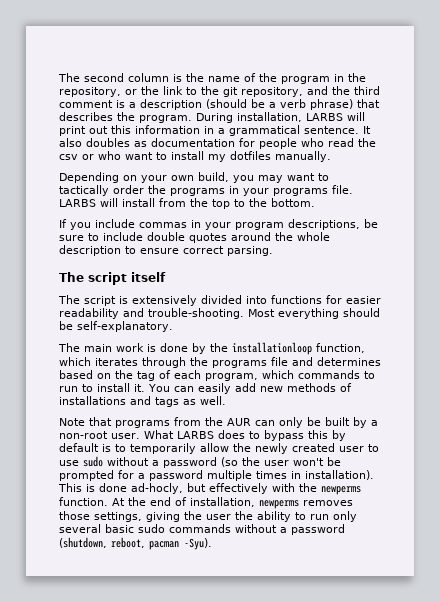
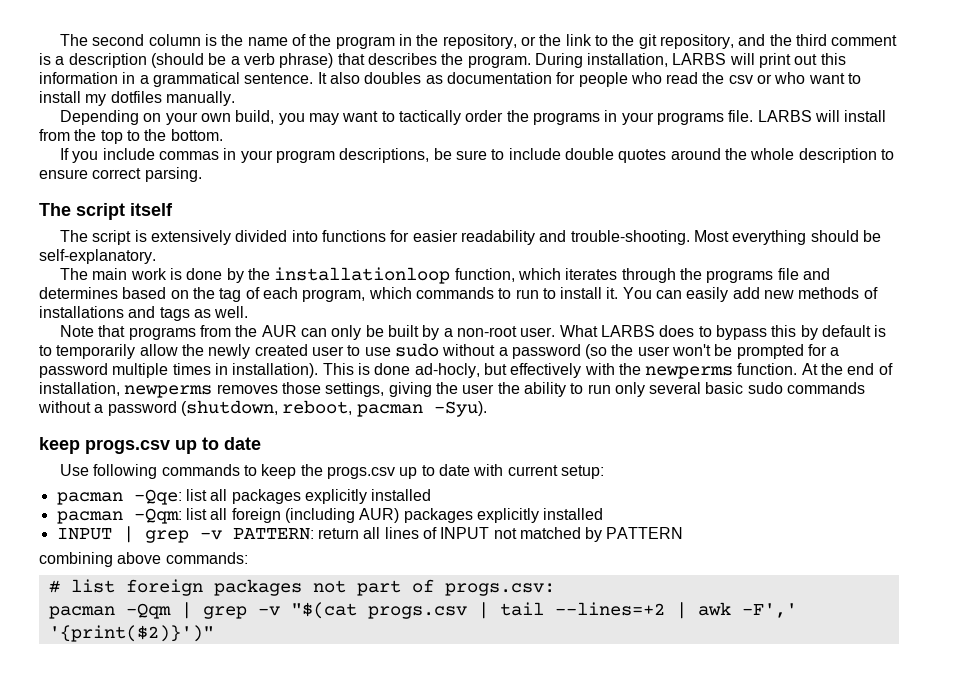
+ keep progs.csv up to date
+ Use following commands to keep the progs.csv up to date with current setup:
+ pacman -Qqe: list all packages explicitly installed
+ pacman -Qqm: list all foreign (including AUR) packages explicitly installed
+ INPUT | grep -v PATTERN: return all lines of INPUT not matched by PATTERN
+ combining above commands:
+ # list foreign packages not part of progs.csv:
+ pacman -Qqm | grep -v "$(cat progs.csv | tail --lines=+2 | awk -F',' '{print($2)}')"

